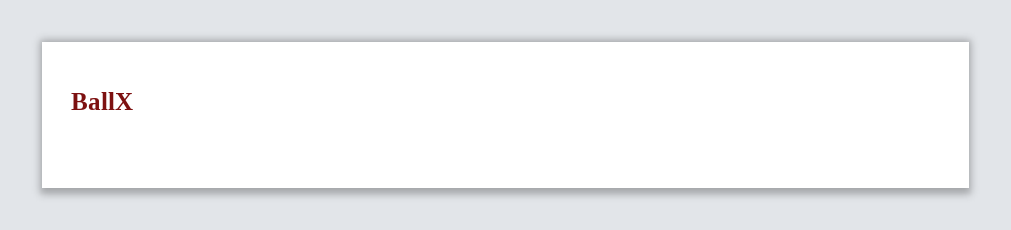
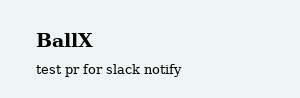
+ test pr for slack notify

